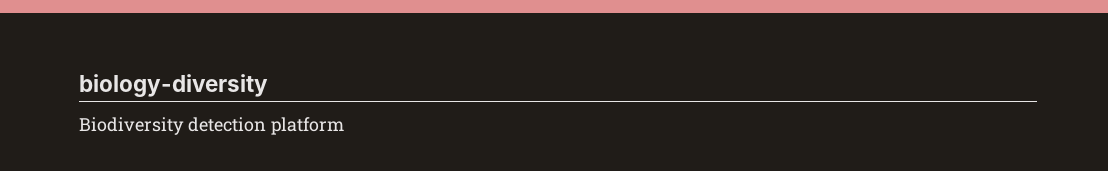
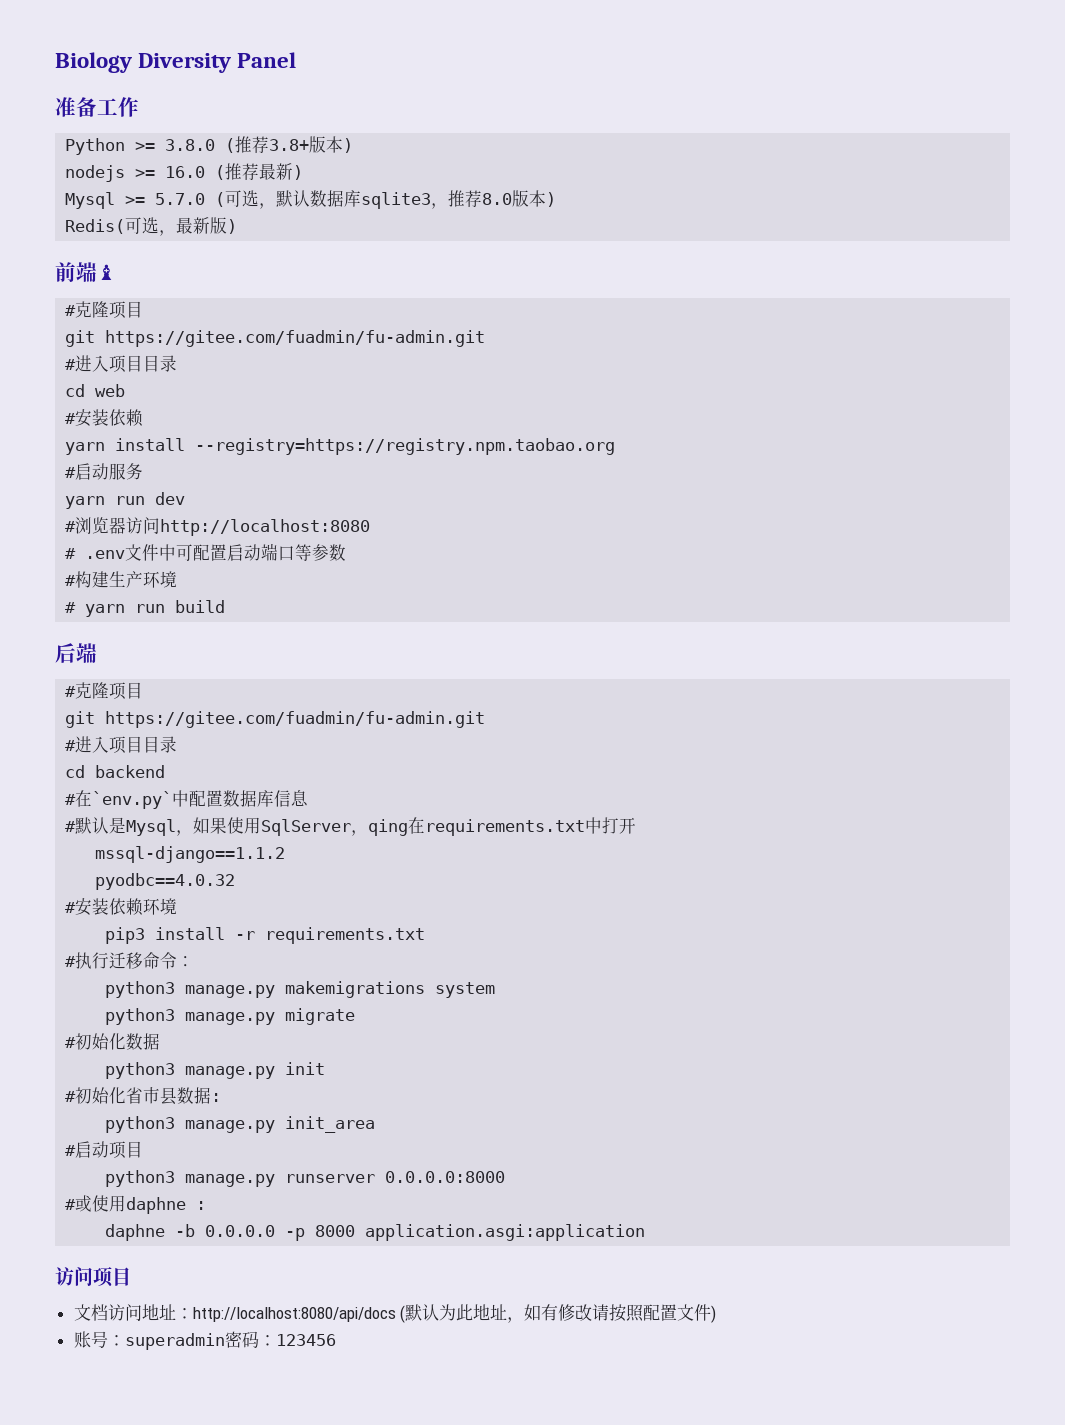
- biology-diversity
- Biodiversity detection platform
+ Biology Diversity Panel
+ 准备工作
+ Python >= 3.8.0 (推荐3.8+版本)
+ nodejs >= 16.0 (推荐最新)
+ Mysql >= 5.7.0 (可选，默认数据库sqlite3，推荐8.0版本)
+ Redis(可选，最新版)
+ 前端♝
+ #克隆项目
+ git https://gitee.com/fuadmin/fu-admin.git
+ #进入项目目录
+ cd web
+ #安装依赖
+ yarn install --registry=https://registry.npm.taobao.org
+ #启动服务
+ yarn run dev
+ #浏览器访问http://localhost:8080
+ # .env文件中可配置启动端口等参数
+ #构建生产环境
+ # yarn run build
+ 后端
+ #克隆项目
+ git https://gitee.com/fuadmin/fu-admin.git
+ #进入项目目录
+ cd backend
+ #在`env.py`中配置数据库信息
+ #默认是Mysql，如果使用SqlServer，qing在requirements.txt中打开
+ mssql-django==1.1.2
+ pyodbc==4.0.32
+ #安装依赖环境
+ pip3 install -r requirements.txt
+ #执行迁移命令：
+ python3 manage.py makemigrations system
+ python3 manage.py migrate
+ #初始化数据
+ python3 manage.py init
+ #初始化省市县数据:
+ python3 manage.py init_area
+ #启动项目
+ python3 manage.py runserver 0.0.0.0:8000
+ #或使用daphne :
+ daphne -b 0.0.0.0 -p 8000 application.asgi:application
+ 访问项目
+ 文档访问地址：http://localhost:8080/api/docs (默认为此地址，如有修改请按照配置文件)
+ 账号：superadmin密码：123456

